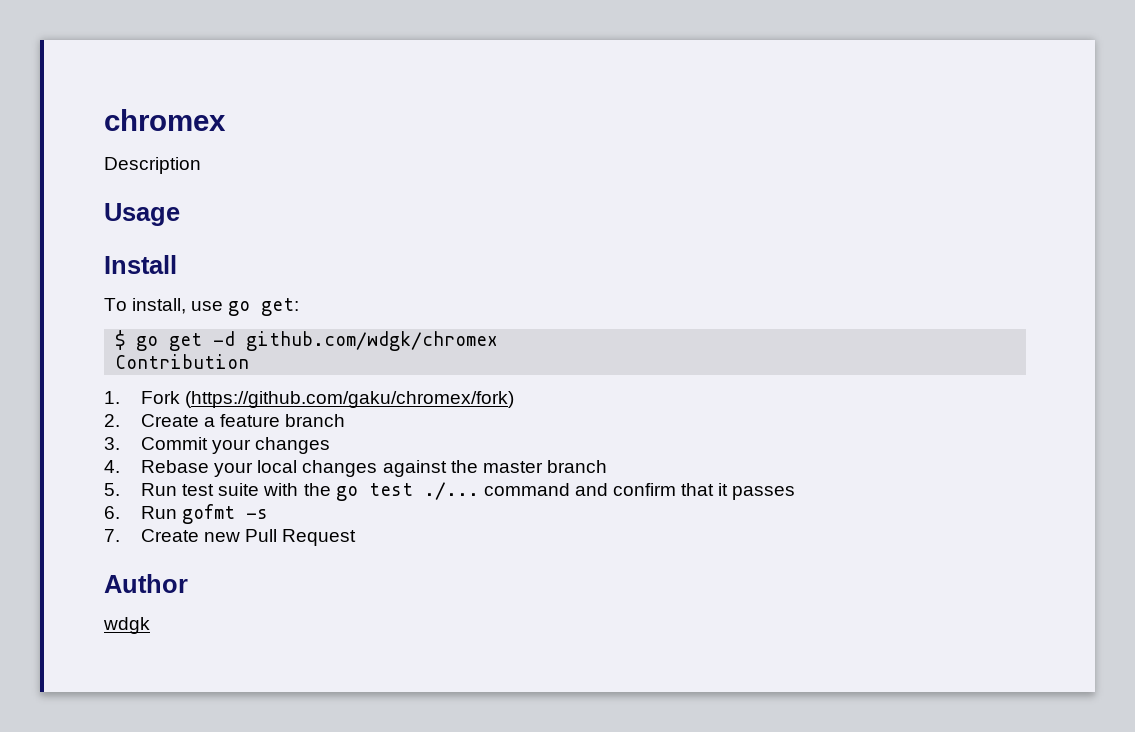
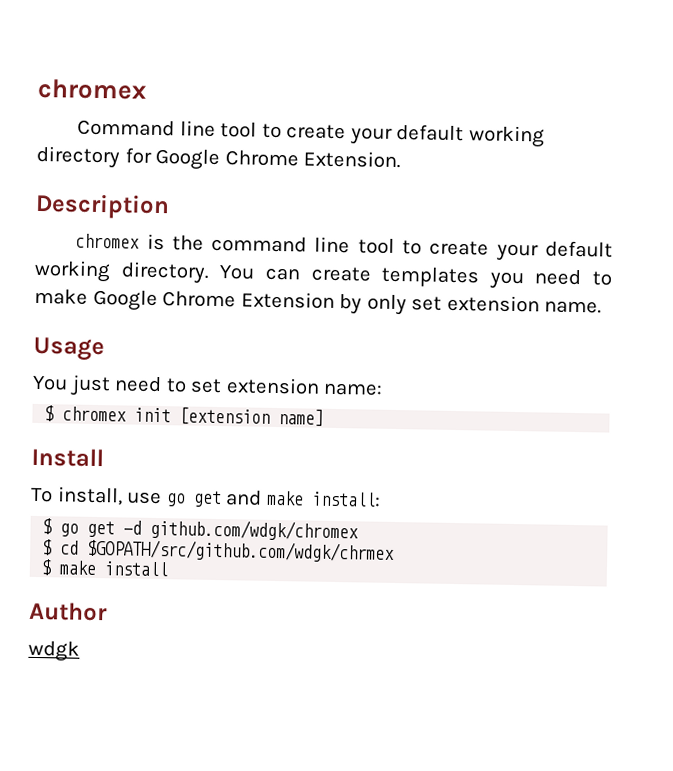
+ Command line tool to create your default working directory for Google Chrome Extension.
  Description
+ chromex is the command line tool to create your default working directory. You can create templates you need to make Google Chrome Extension by only set extension name.
  Usage
+ You just need to set extension name:
+ $ chromex init [extension name]
- To install, use go get:
+ To install, use go get and make install:
- Contribution
- 1. Fork (https://github.com/gaku/chromex/fork)
- 2. Create a feature branch
- 3. Commit your changes
- 4. Rebase your local changes against the master branch
- 5. Run test suite with the go test ./... command and confirm that it passes
- 6. Run gofmt -s
- 7. Create new Pull Request
+ $ cd $GOPATH/src/github.com/wdgk/chrmex
+ $ make install

